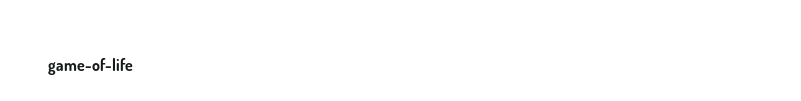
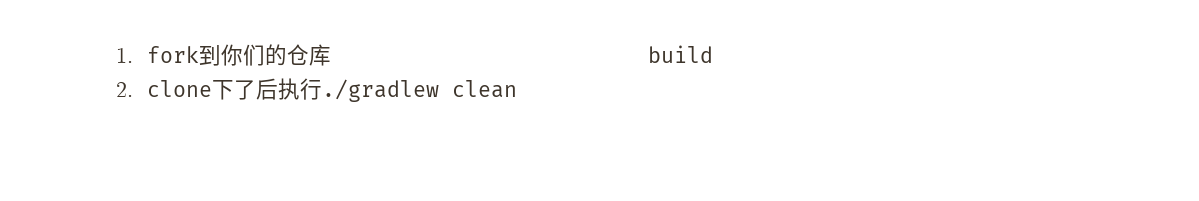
- game-of-life
+ 1. fork到你们的仓库
+ 2. clone下了后执行./gradlew clean build

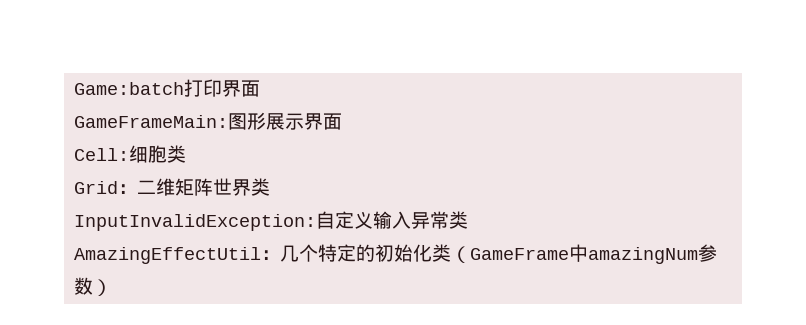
- 1. fork到你们的仓库
- 2. clone下了后执行./gradlew clean build
+ Game:batch打印界面
+ GameFrameMain:图形展示界面
+ Cell:细胞类
+ Grid：二维矩阵世界类
+ InputInvalidException:自定义输入异常类
+ AmazingEffectUtil：几个特定的初始化类（GameFrame中amazingNum参数）

